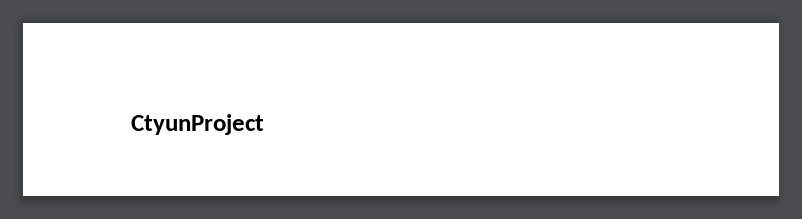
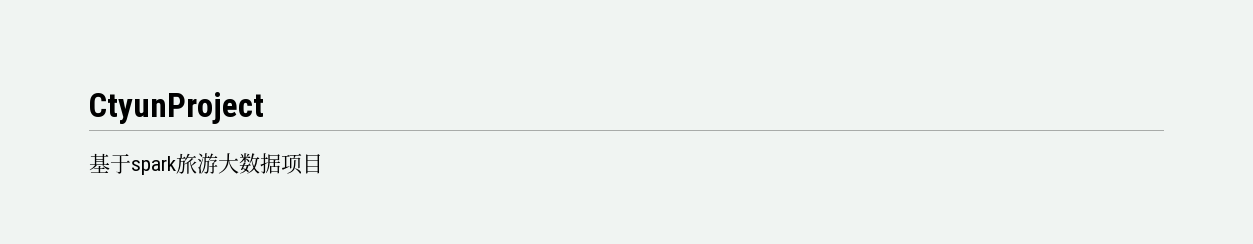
+ 基于spark旅游大数据项目

